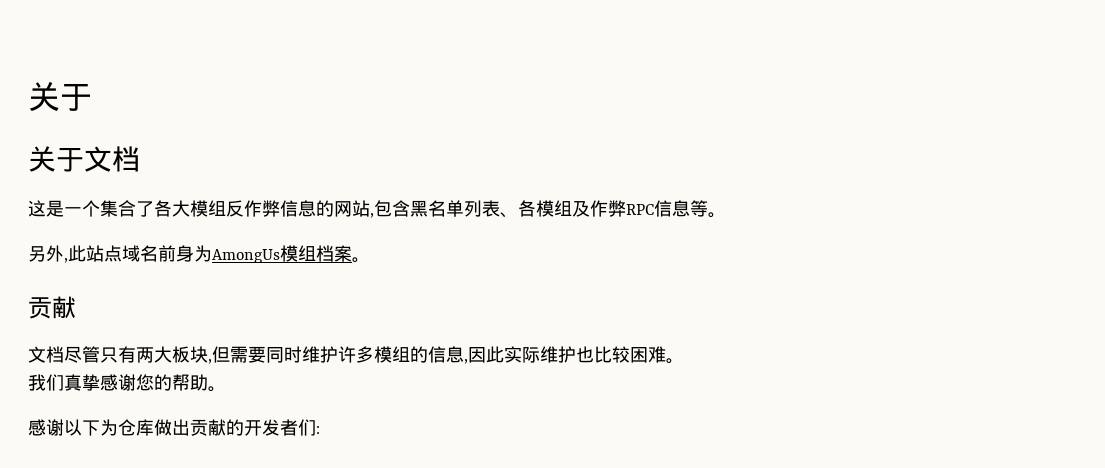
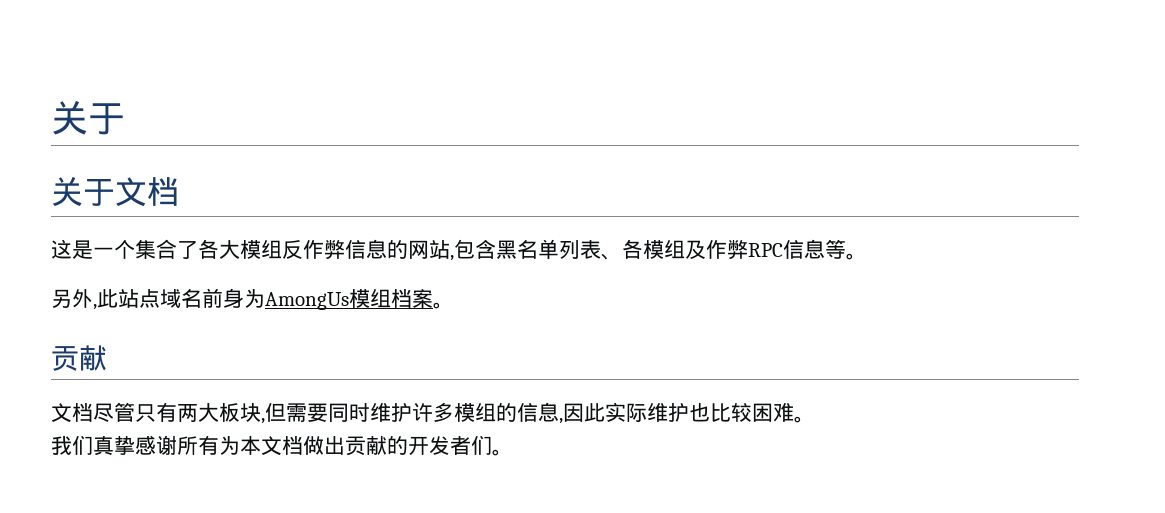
- 我们真挚感谢您的帮助。
- 感谢以下为仓库做出贡献的开发者们:
+ 我们真挚感谢所有为本文档做出贡献的开发者们。

